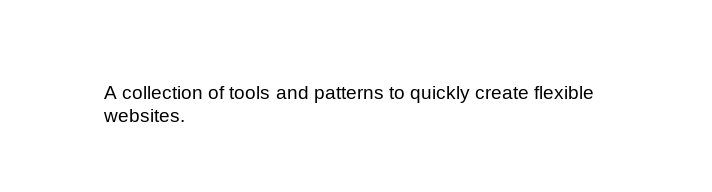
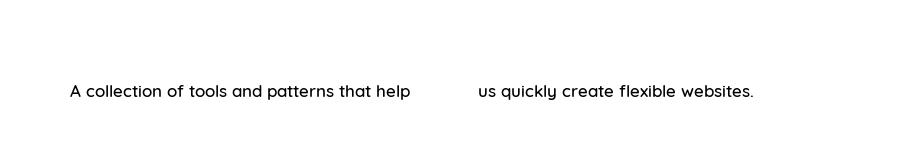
- A collection of tools and patterns to quickly create flexible websites.
+ A collection of tools and patterns that help us quickly create flexible websites.

